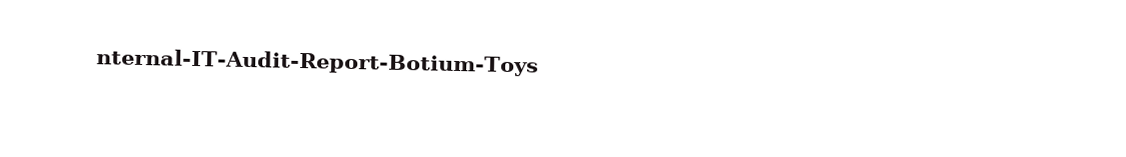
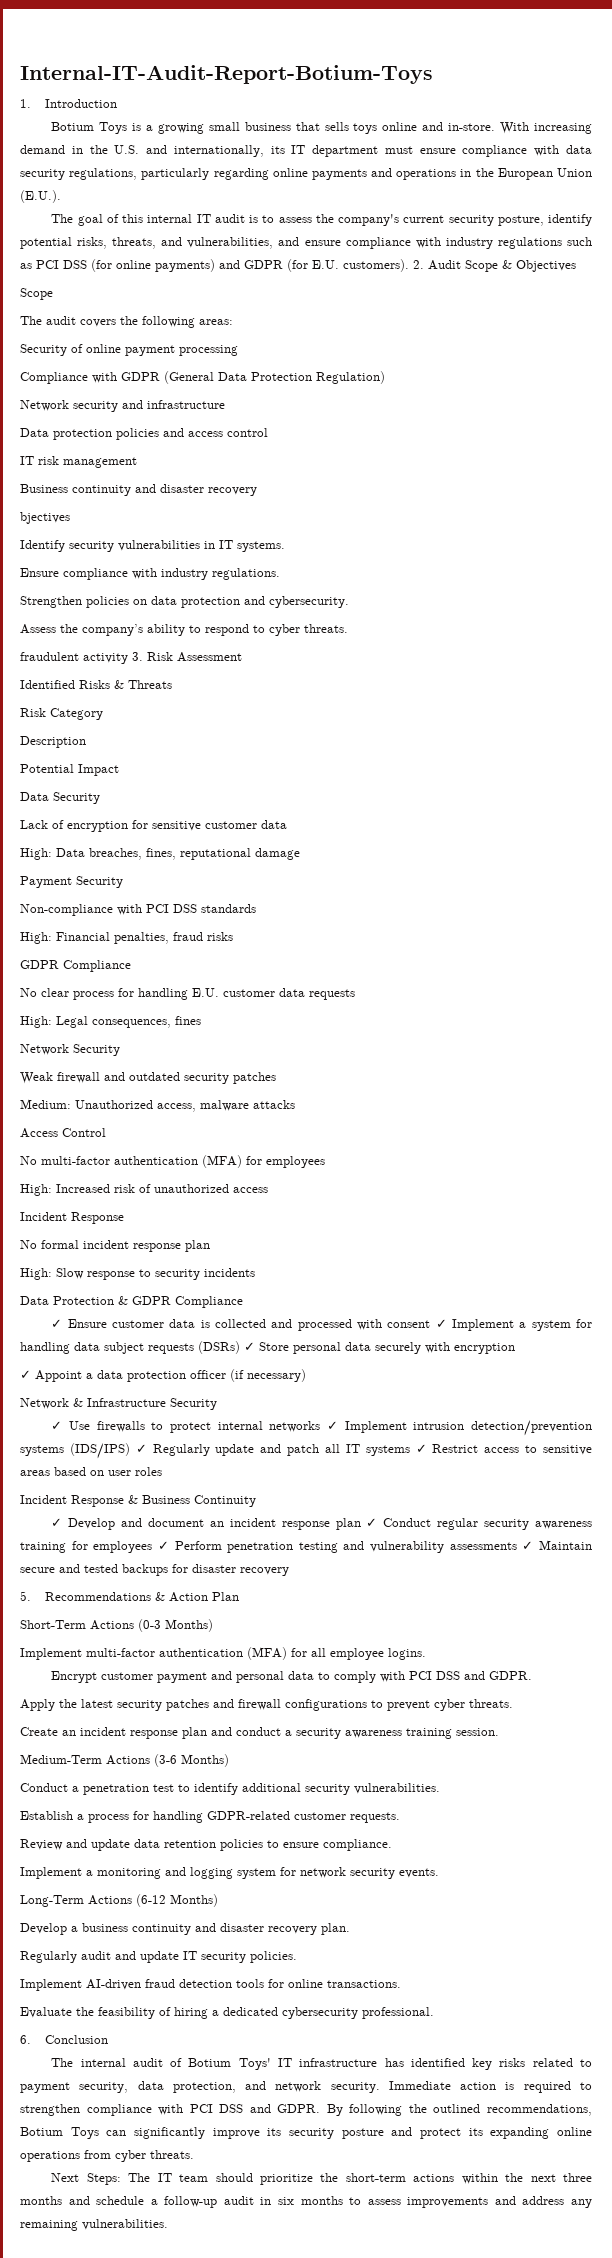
- nternal-IT-Audit-Report-Botium-Toys
+ Internal-IT-Audit-Report-Botium-Toys
+ 1. Introduction
+ Botium Toys is a growing small business that sells toys online and in-store. With increasing demand in the U.S. and internationally, its IT department must ensure compliance with data security regulations, particularly regarding online payments and operations in the European Union (E.U.).
+ The goal of this internal IT audit is to assess the company's current security posture, identify potential risks, threats, and vulnerabilities, and ensure compliance with industry regulations such as PCI DSS (for online payments) and GDPR (for E.U. customers). 2. Audit Scope & Objectives
+ Scope
+ The audit covers the following areas:
+ Security of online payment processing
+ Compliance with GDPR (General Data Protection Regulation)
+ Network security and infrastructure
+ Data protection policies and access control
+ IT risk management
+ Business continuity and disaster recovery
+ bjectives
+ Identify security vulnerabilities in IT systems.
+ Ensure compliance with industry regulations.
+ Strengthen policies on data protection and cybersecurity.
+ Assess the company’s ability to respond to cyber threats.
+ fraudulent activity 3. Risk Assessment
+ Identified Risks & Threats
+ Risk Category
+ Description
+ Potential Impact
+ Data Security
+ Lack of encryption for sensitive customer data
+ High: Data breaches, fines, reputational damage
+ Payment Security
+ Non-compliance with PCI DSS standards
+ High: Financial penalties, fraud risks
+ GDPR Compliance
+ No clear process for handling E.U. customer data requests
+ High: Legal consequences, fines
+ Network Security
+ Weak firewall and outdated security patches
+ Medium: Unauthorized access, malware attacks
+ Access Control
+ No multi-factor authentication (MFA) for employees
+ High: Increased risk of unauthorized access
+ Incident Response
+ No formal incident response plan
+ High: Slow response to security incidents
+ Data Protection & GDPR Compliance
+ ✓ Ensure customer data is collected and processed with consent ✓ Implement a system for handling data subject requests (DSRs) ✓ Store personal data securely with encryption
+ ✓ Appoint a data protection officer (if necessary)
+ Network & Infrastructure Security
+ ✓ Use firewalls to protect internal networks ✓ Implement intrusion detection/prevention systems (IDS/IPS) ✓ Regularly update and patch all IT systems ✓ Restrict access to sensitive areas based on user roles
+ Incident Response & Business Continuity
+ ✓ Develop and document an incident response plan ✓ Conduct regular security awareness training for employees ✓ Perform penetration testing and vulnerability assessments ✓ Maintain secure and tested backups for disaster recovery
+ 5. Recommendations & Action Plan
+ Short-Term Actions (0-3 Months)
+ Implement multi-factor authentication (MFA) for all employee logins.
+ Encrypt customer payment and personal data to comply with PCI DSS and GDPR.
+ Apply the latest security patches and firewall configurations to prevent cyber threats.
+ Create an incident response plan and conduct a security awareness training session.
+ Medium-Term Actions (3-6 Months)
+ Conduct a penetration test to identify additional security vulnerabilities.
+ Establish a process for handling GDPR-related customer requests.
+ Review and update data retention policies to ensure compliance.
+ Implement a monitoring and logging system for network security events.
+ Long-Term Actions (6-12 Months)
+ Develop a business continuity and disaster recovery plan.
+ Regularly audit and update IT security policies.
+ Implement AI-driven fraud detection tools for online transactions.
+ Evaluate the feasibility of hiring a dedicated cybersecurity professional.
+ 6. Conclusion
+ The internal audit of Botium Toys' IT infrastructure has identified key risks related to payment security, data protection, and network security. Immediate action is required to strengthen compliance with PCI DSS and GDPR. By following the outlined recommendations, Botium Toys can significantly improve its security posture and protect its expanding online operations from cyber threats.
+ Next Steps: The IT team should prioritize the short-term actions within the next three months and schedule a follow-up audit in six months to assess improvements and address any remaining vulnerabilities.

